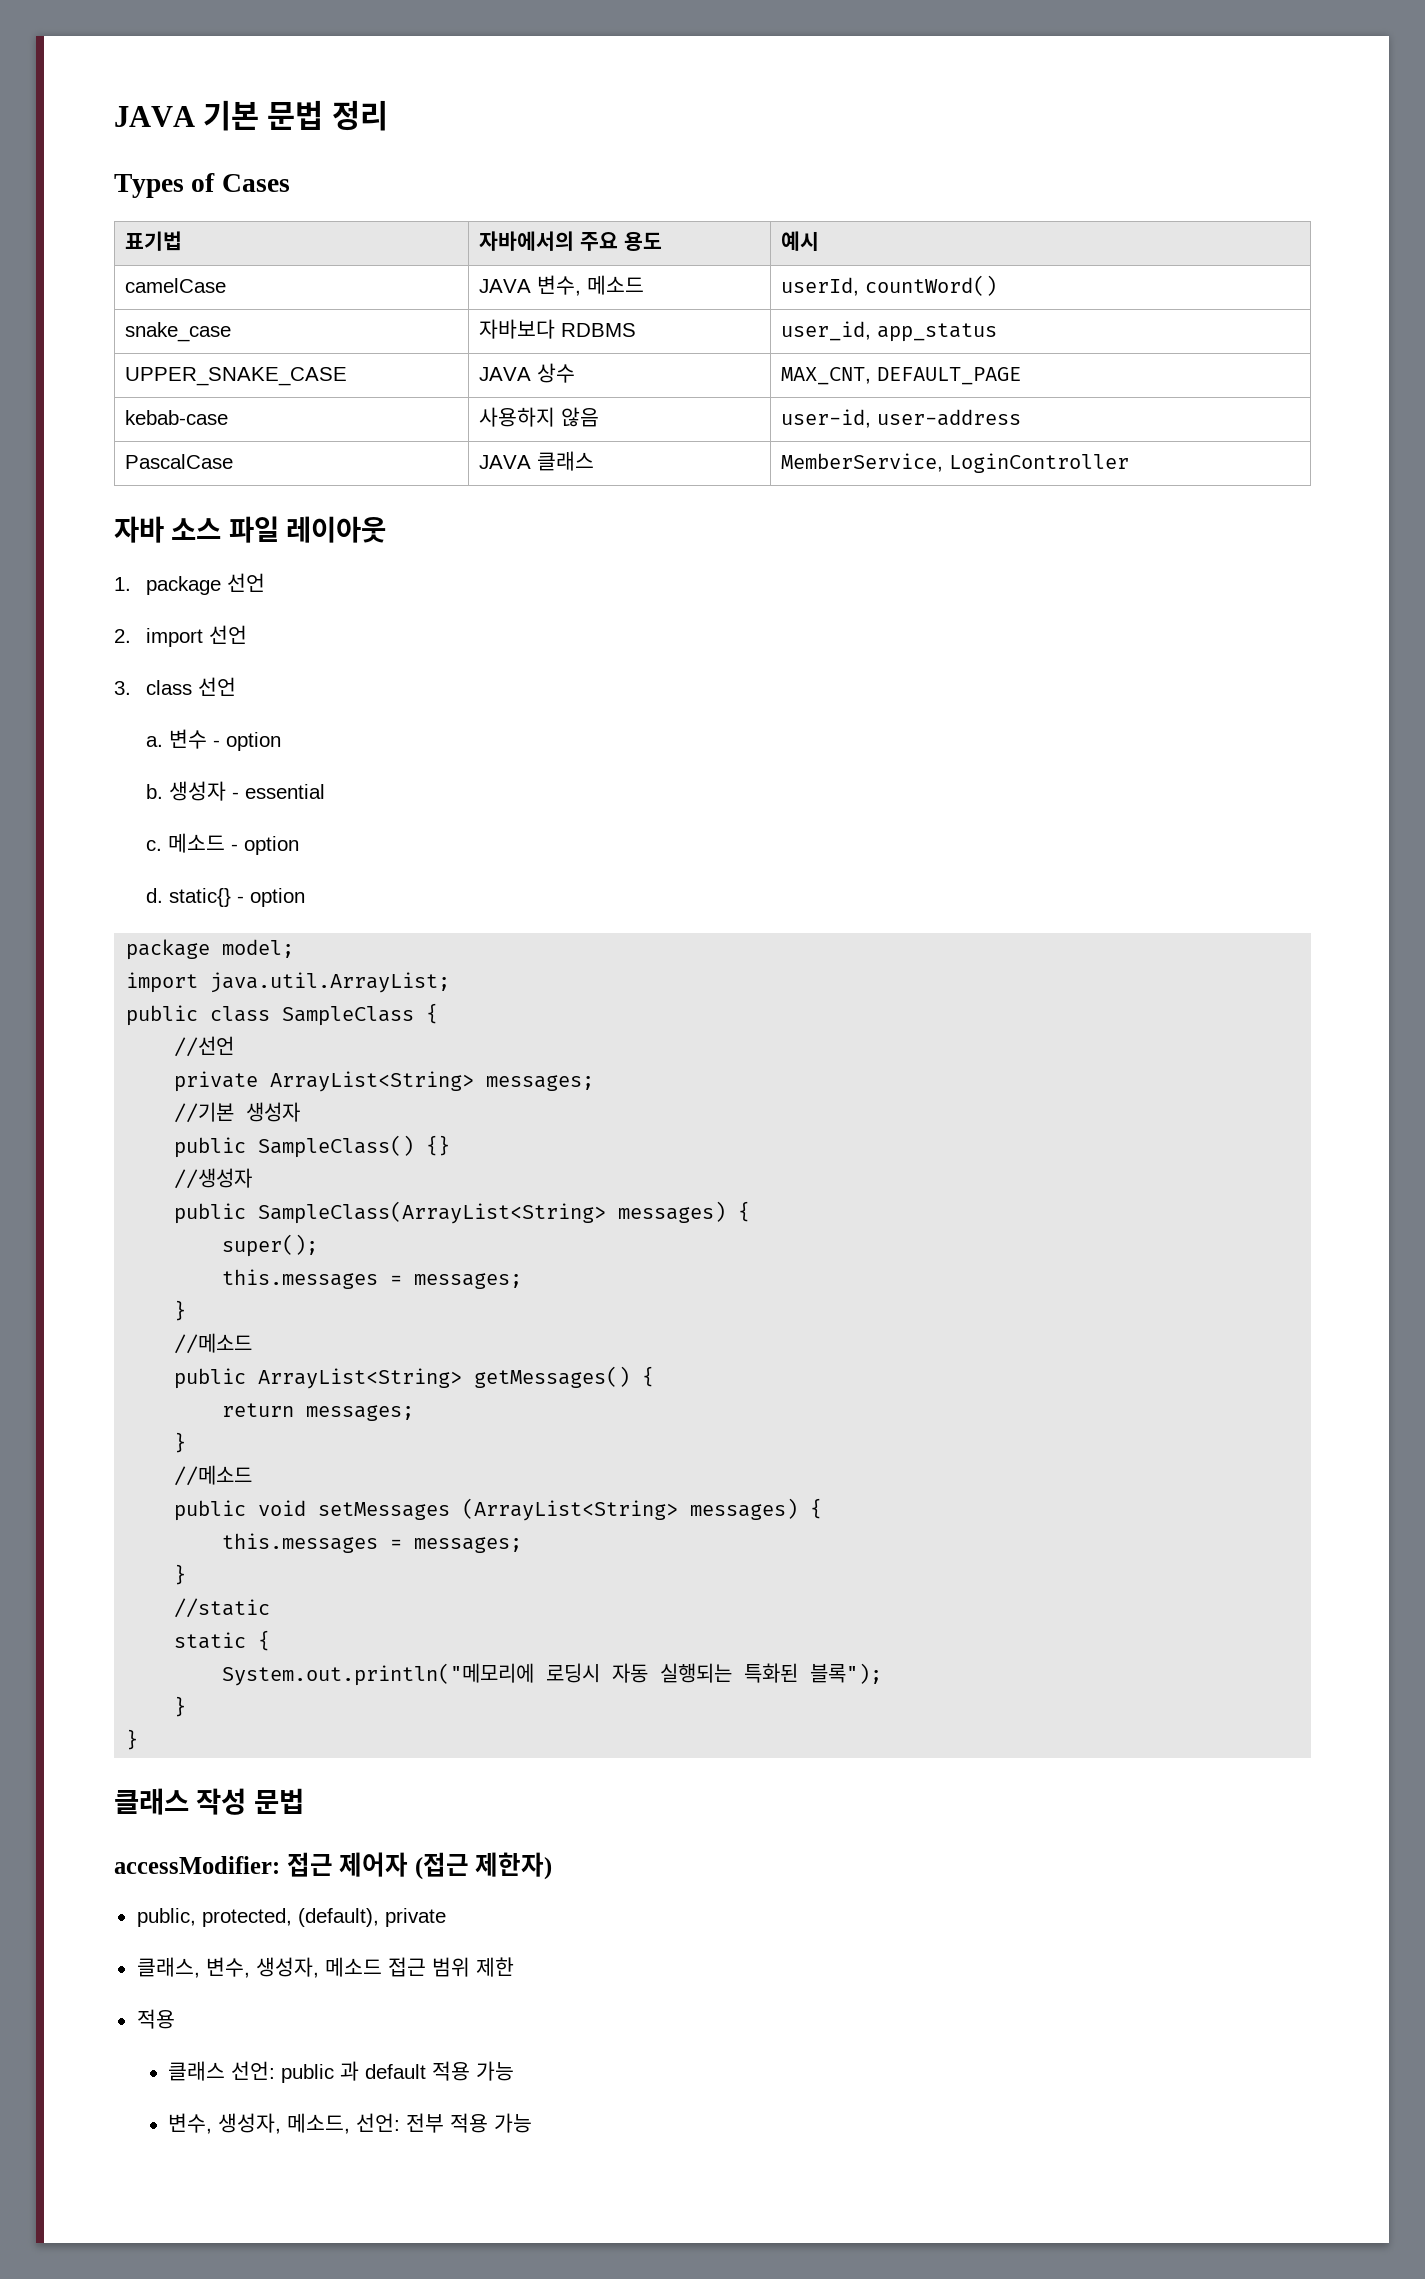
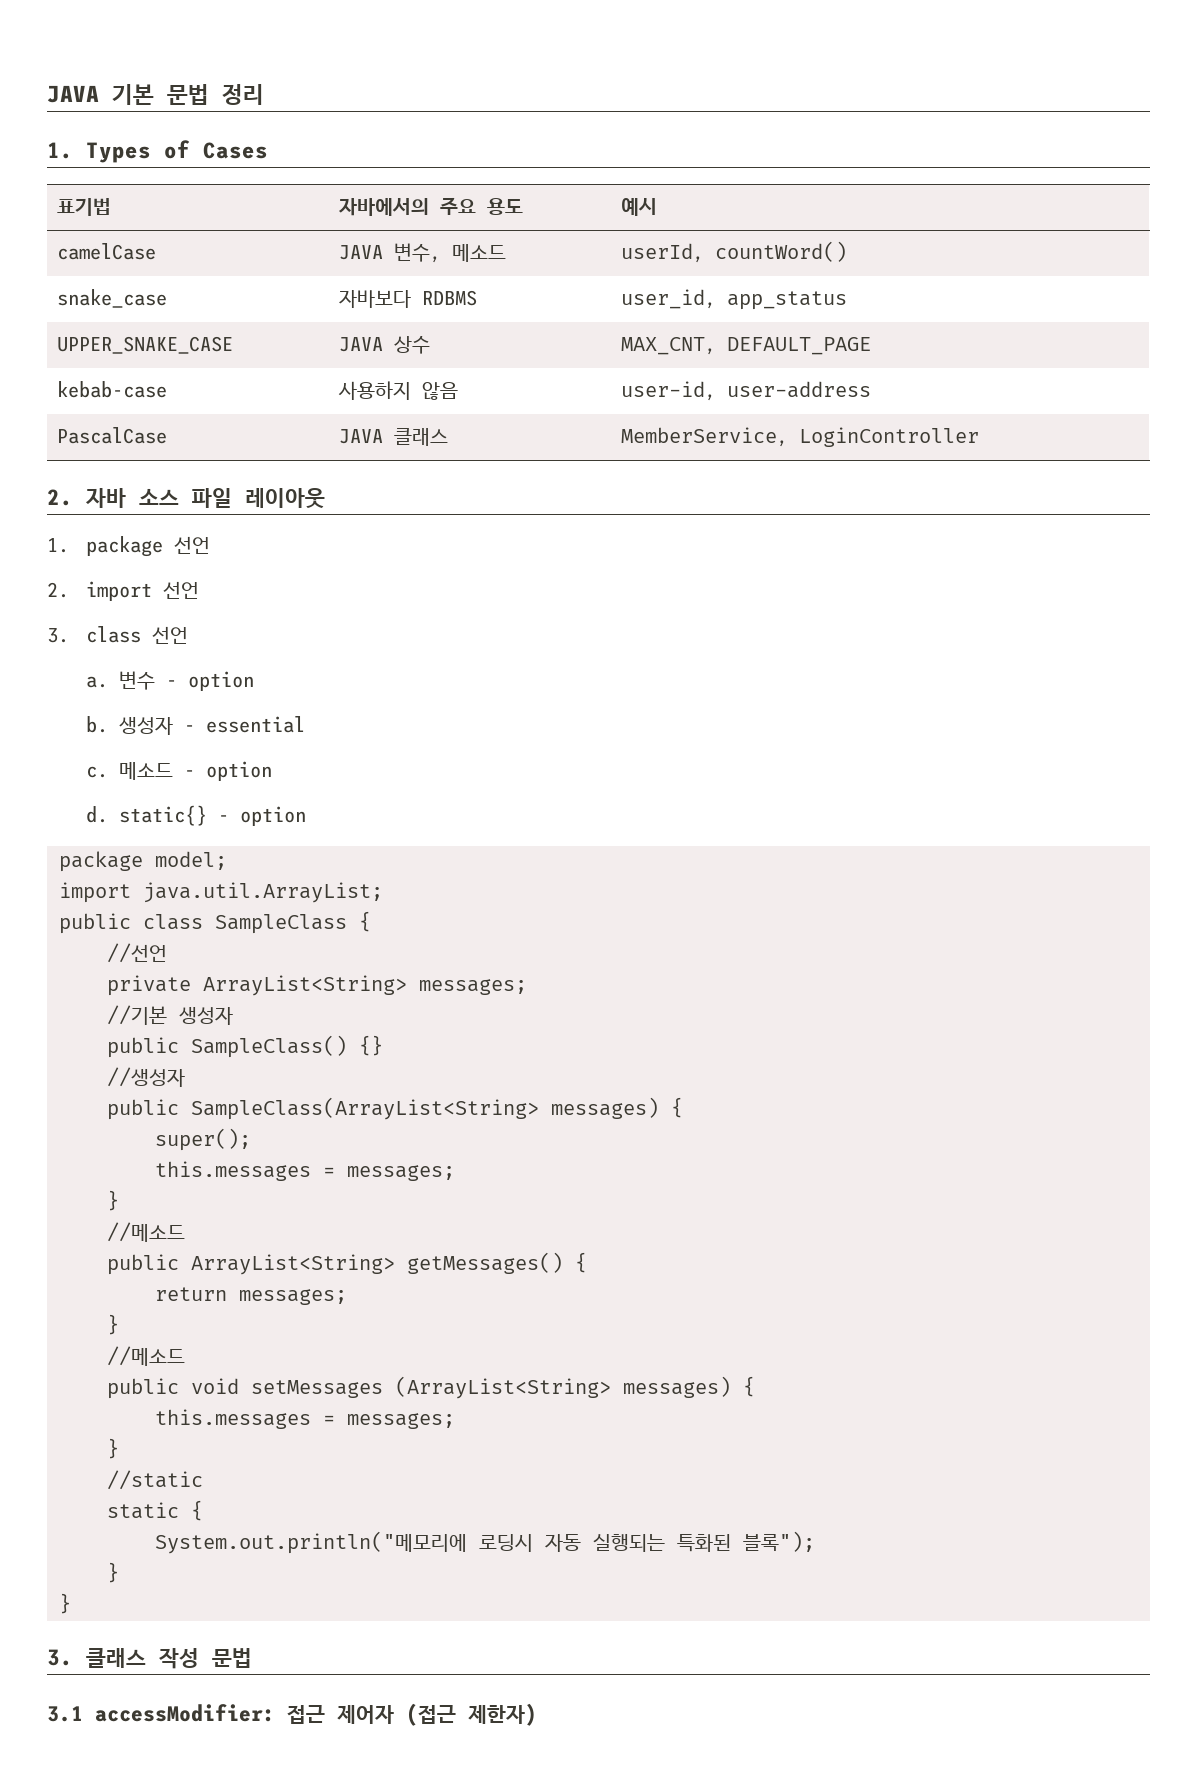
- Types of Cases
+ 1. Types of Cases
- 자바 소스 파일 레이아웃
+ 2. 자바 소스 파일 레이아웃
- 클래스 작성 문법
+ 3. 클래스 작성 문법
- accessModifier: 접근 제어자 (접근 제한자)
+ 3.1 accessModifier: 접근 제어자 (접근 제한자)
- public, protected, (default), private
- 클래스, 변수, 생성자, 메소드 접근 범위 제한
- 적용
- 클래스 선언: public 과 default 적용 가능
- 변수, 생성자, 메소드, 선언: 전부 적용 가능

